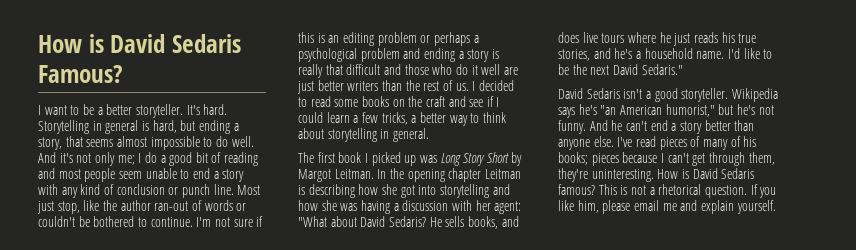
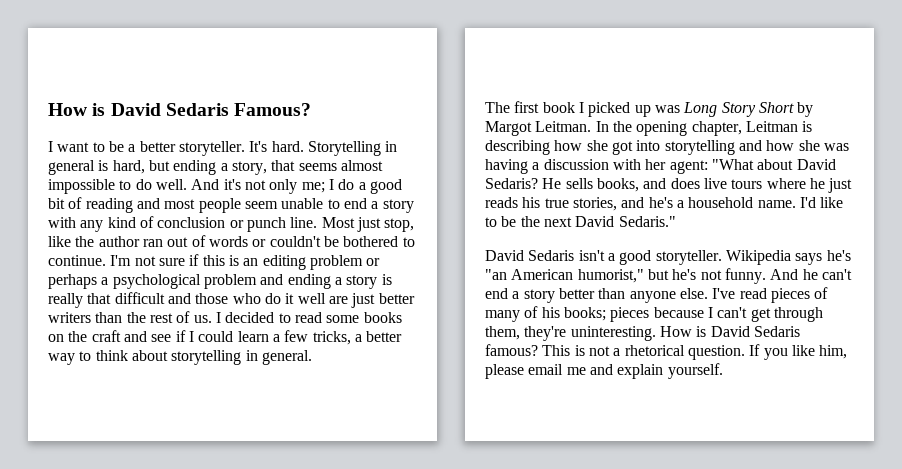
- Most just stop, like the author ran-out of words or couldn't be bothered to continue.
+ Most just stop, like the author ran out of words or couldn't be bothered to continue.
- In the opening chapter Leitman is describing how she got into storytelling and how she was having a discussion with her agent: "What about David Sedaris?
+ In the opening chapter, Leitman is describing how she got into storytelling and how she was having a discussion with her agent: "What about David Sedaris?

